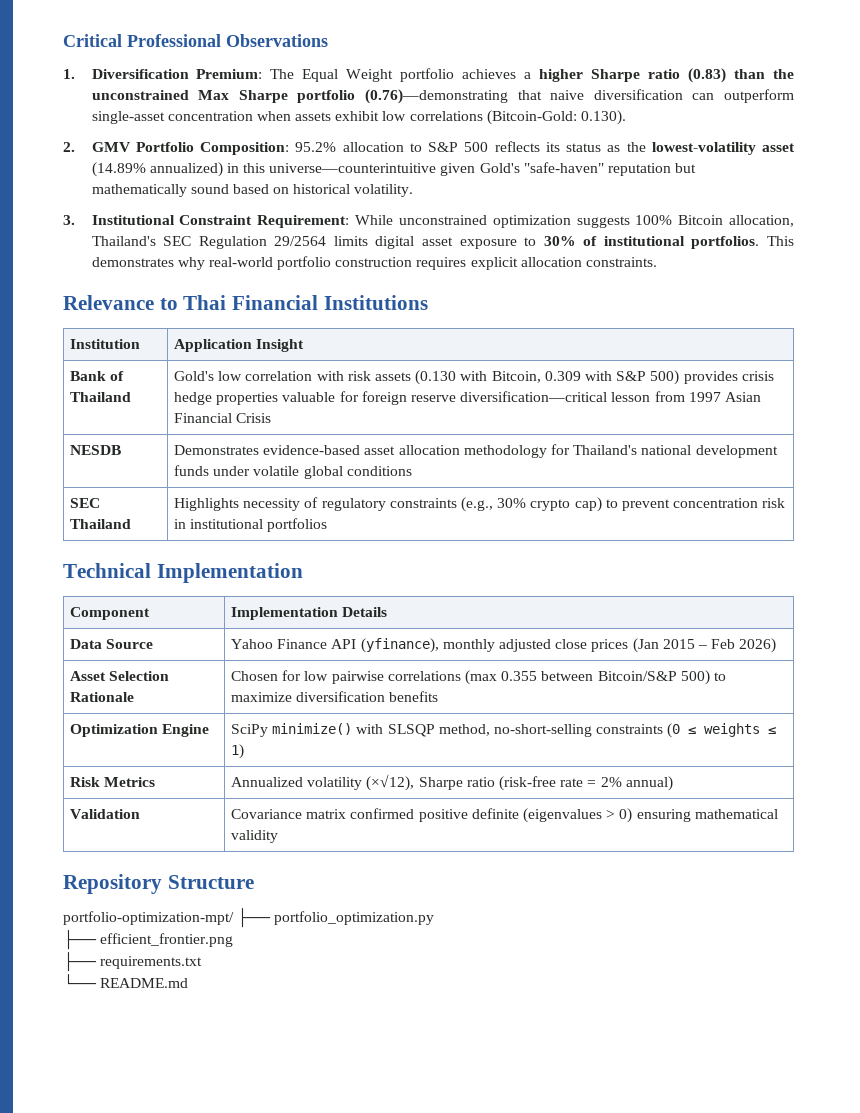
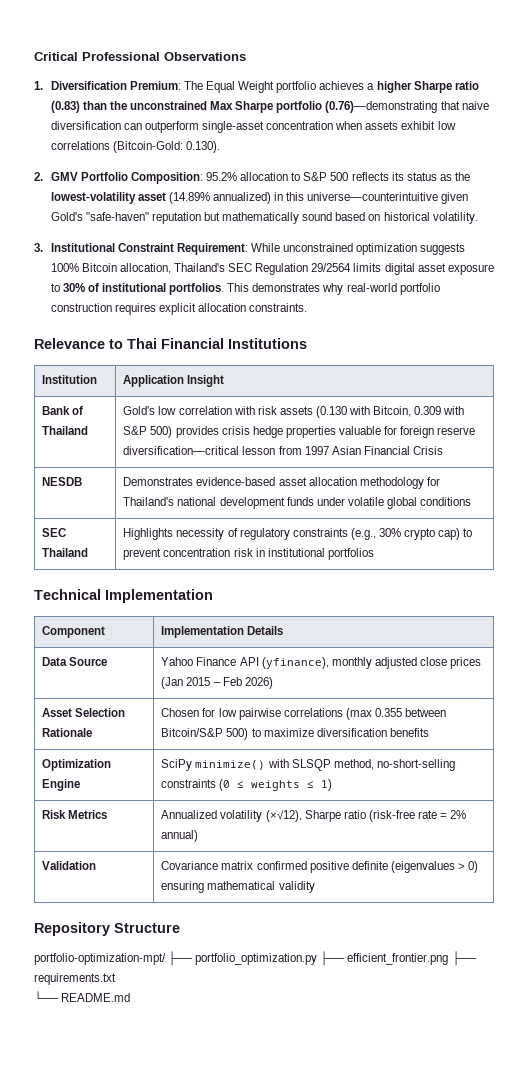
- portfolio-optimization-mpt/ ├── portfolio_optimization.py
- ├── efficient_frontier.png
- ├── requirements.txt
+ portfolio-optimization-mpt/ ├── portfolio_optimization.py ├── efficient_frontier.png ├── requirements.txt

